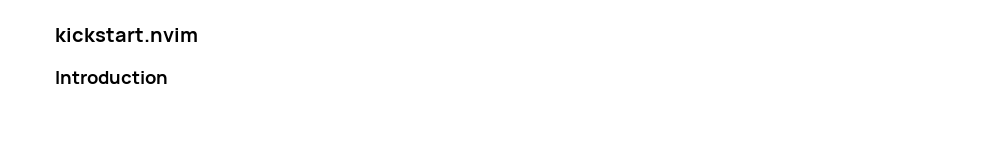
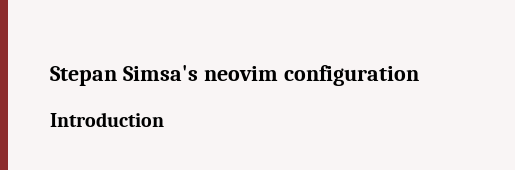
- kickstart.nvim
+ Stepan Simsa's neovim configuration

